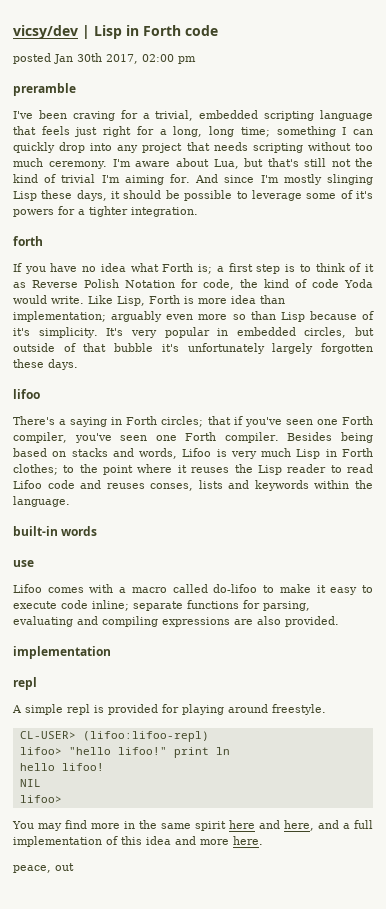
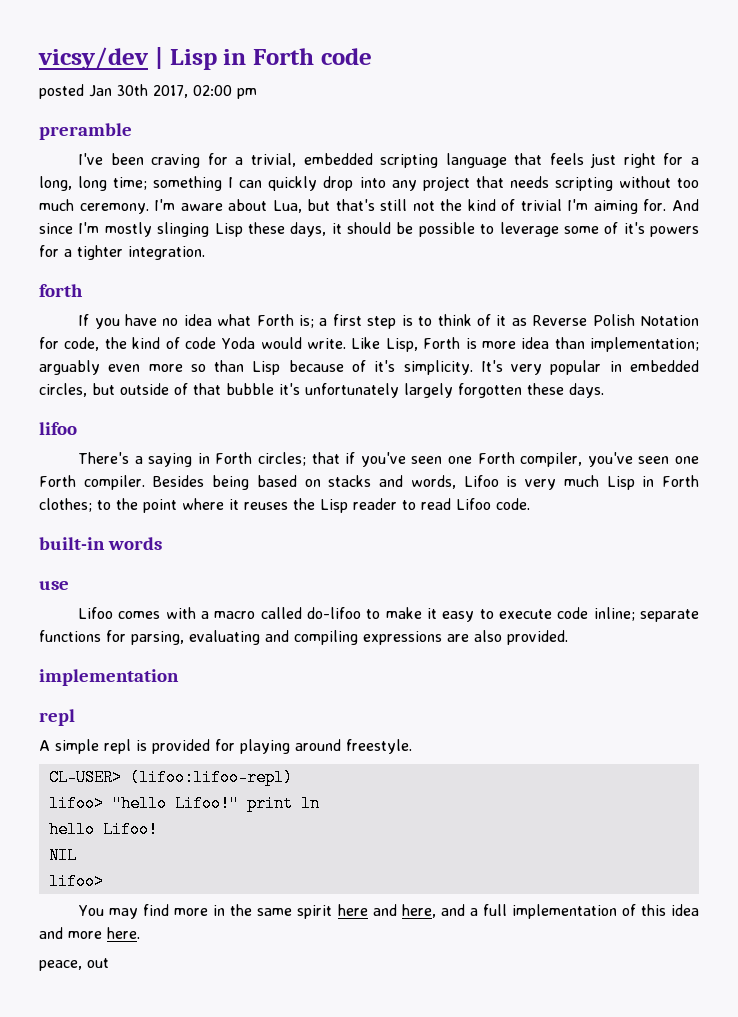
- Besides being based on stacks and words, Lifoo is very much Lisp in Forth clothes; to the point where it reuses the Lisp reader to read Lifoo code and reuses conses, lists and keywords within the language.
+ Besides being based on stacks and words, Lifoo is very much Lisp in Forth clothes; to the point where it reuses the Lisp reader to read Lifoo code.
- lifoo> "hello lifoo!" print ln
+ lifoo> "hello Lifoo!" print ln
- hello lifoo!
+ hello Lifoo!

